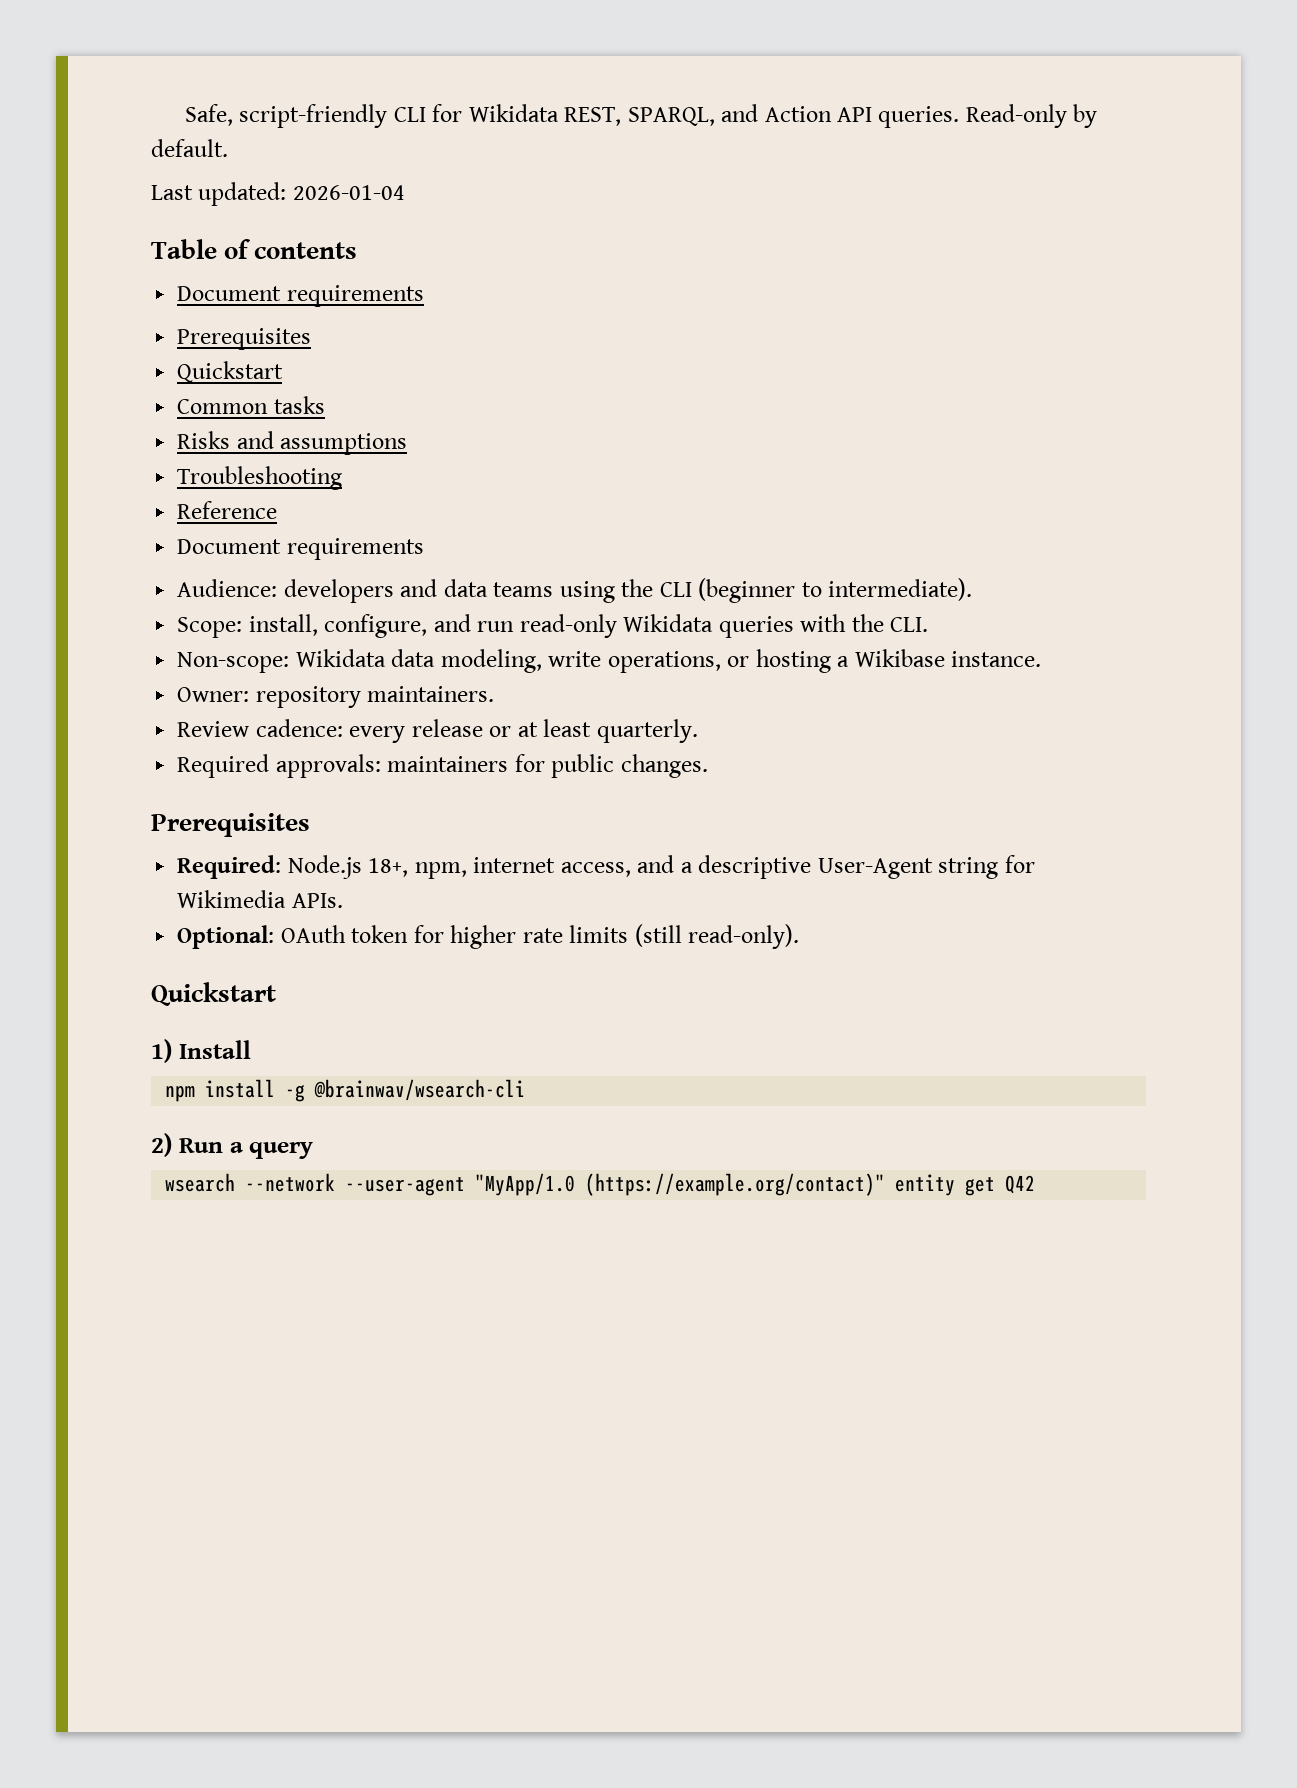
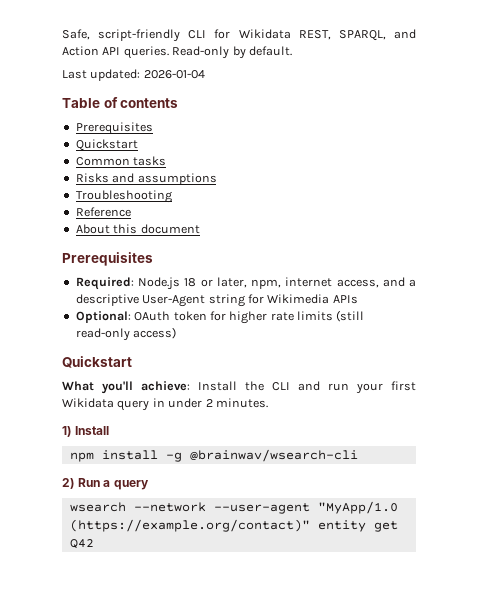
  Table of contents
- Document requirements
  Reference
- Document requirements
- Audience: developers and data teams using the CLI (beginner to intermediate).
- Scope: install, configure, and run read-only Wikidata queries with the CLI.
- Non-scope: Wikidata data modeling, write operations, or hosting a Wikibase instance.
- Owner: repository maintainers.
- Review cadence: every release or at least quarterly.
- Required approvals: maintainers for public changes.
+ About this document
- Required: Node.js 18+, npm, internet access, and a descriptive User-Agent string for Wikimedia APIs.
+ Required: Node.js 18 or later, npm, internet access, and a descriptive User-Agent string for Wikimedia APIs
- Optional: OAuth token for higher rate limits (still read-only).
+ Optional: OAuth token for higher rate limits (still read-only access)
  Quickstart
+ What you'll achieve: Install the CLI and run your first Wikidata query in under 2 minutes.

